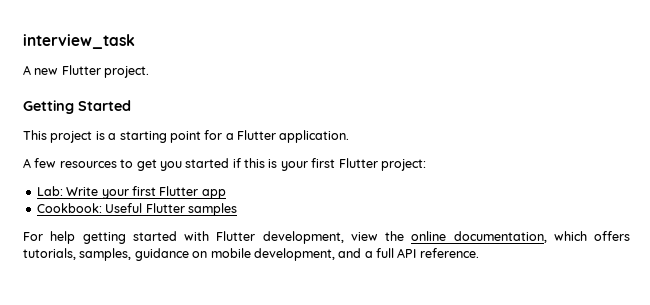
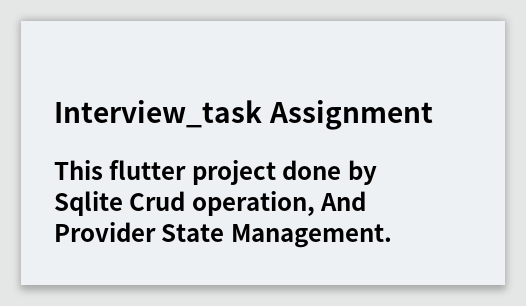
- interview_task
- A new Flutter project.
- Getting Started
- This project is a starting point for a Flutter application.
- A few resources to get you started if this is your first Flutter project:
- Lab: Write your first Flutter app
- Cookbook: Useful Flutter samples
- For help getting started with Flutter development, view the online documentation, which offers tutorials, samples, guidance on mobile development, and a full API reference.
+ Interview_task Assignment
+ This flutter project done by Sqlite Crud operation, And Provider State Management.

